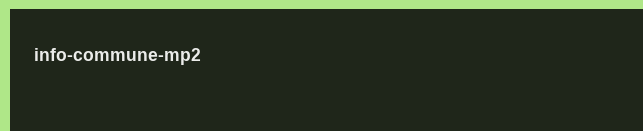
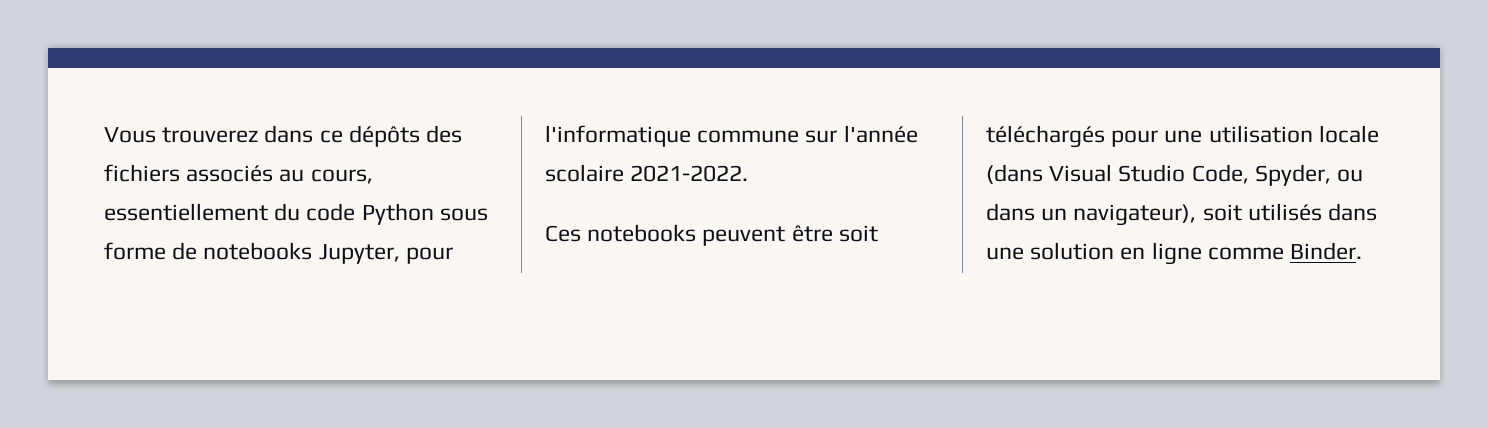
- info-commune-mp2
+ Vous trouverez dans ce dépôts des fichiers associés au cours, essentiellement du code Python sous forme de notebooks Jupyter, pour l'informatique commune sur l'année scolaire 2021-2022.
+ Ces notebooks peuvent être soit téléchargés pour une utilisation locale (dans Visual Studio Code, Spyder, ou dans un navigateur), soit utilisés dans une solution en ligne comme Binder.

